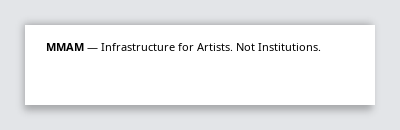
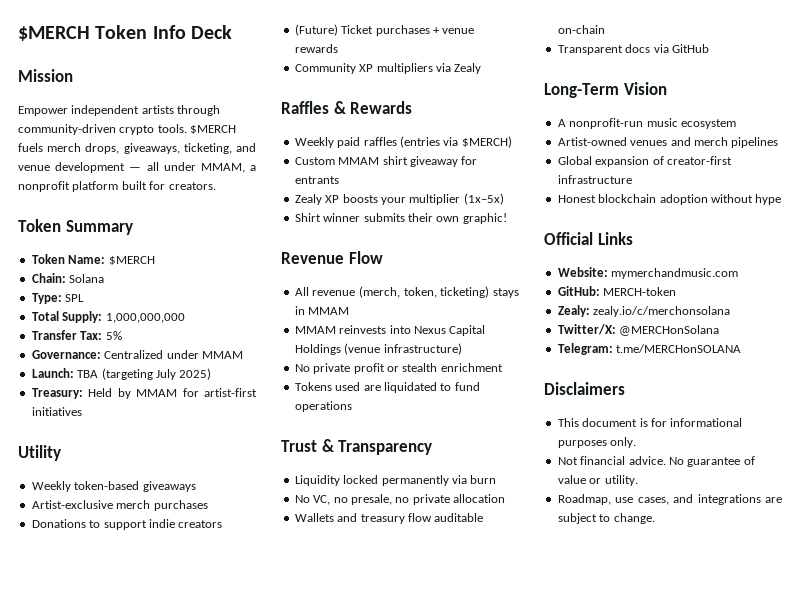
- MMAM — Infrastructure for Artists. Not Institutions.
+ $MERCH Token Info Deck
+ Mission
+ Empower independent artists through community-driven crypto tools. $MERCH fuels merch drops, giveaways, ticketing, and venue development — all under MMAM, a nonprofit platform built for creators.
+ Token Summary
+ Token Name: $MERCH
+ Chain: Solana
+ Type: SPL
+ Total Supply: 1,000,000,000
+ Transfer Tax: 5%
+ Governance: Centralized under MMAM
+ Launch: TBA (targeting July 2025)
+ Treasury: Held by MMAM for artist-first initiatives
+ Utility
+ Weekly token-based giveaways
+ Artist-exclusive merch purchases
+ Donations to support indie creators
+ (Future) Ticket purchases + venue rewards
+ Community XP multipliers via Zealy
+ Raffles & Rewards
+ Weekly paid raffles (entries via $MERCH)
+ Custom MMAM shirt giveaway for entrants
+ Zealy XP boosts your multiplier (1x–5x)
+ Shirt winner submits their own graphic!
+ Revenue Flow
+ All revenue (merch, token, ticketing) stays in MMAM
+ MMAM reinvests into Nexus Capital Holdings (venue infrastructure)
+ No private profit or stealth enrichment
+ Tokens used are liquidated to fund operations
+ Trust & Transparency
+ Liquidity locked permanently via burn
+ No VC, no presale, no private allocation
+ Wallets and treasury flow auditable on-chain
+ Transparent docs via GitHub
+ Long-Term Vision
+ A nonprofit-run music ecosystem
+ Artist-owned venues and merch pipelines
+ Global expansion of creator-first infrastructure
+ Honest blockchain adoption without hype
+ Official Links
+ Website: mymerchandmusic.com
+ GitHub: MERCH-token
+ Zealy: zealy.io/c/merchonsolana
+ Twitter/X: @MERCHonSolana
+ Telegram: t.me/MERCHonSOLANA
+ Disclaimers
+ This document is for informational purposes only.
+ Not financial advice. No guarantee of value or utility.
+ Roadmap, use cases, and integrations are subject to change.

